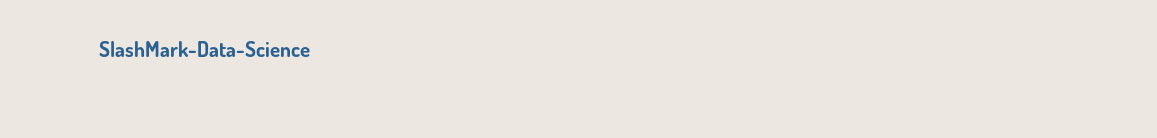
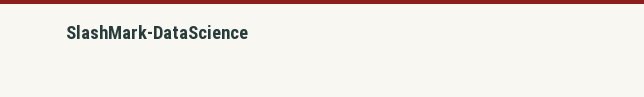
- SlashMark-Data-Science
+ SlashMark-DataScience

